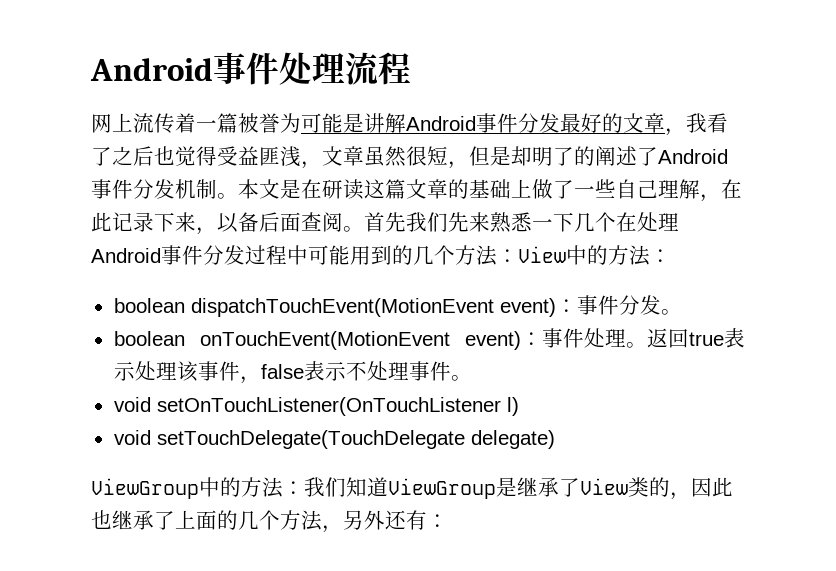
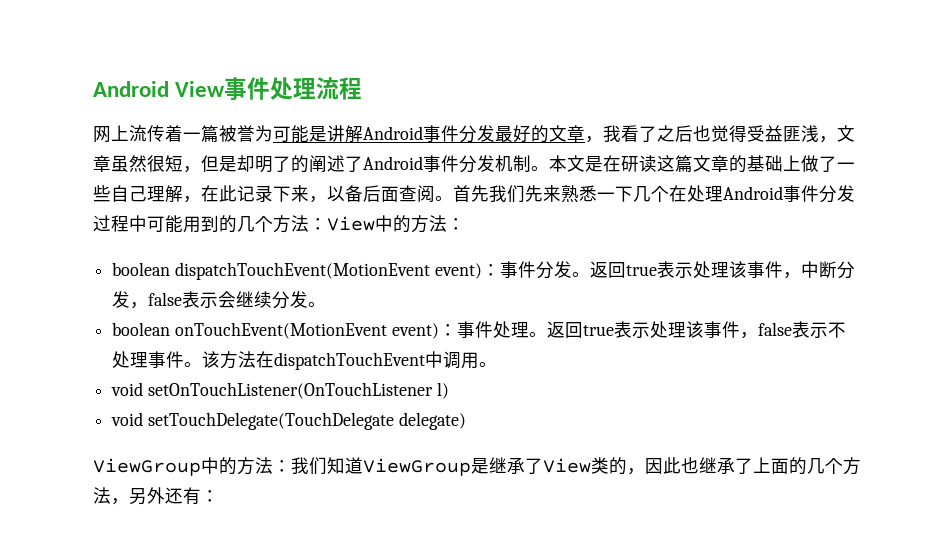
- Android事件处理流程
+ Android View事件处理流程
+ 返回true表示处理该事件，中断分发，false表示会继续分发。
+ 该方法在dispatchTouchEvent中调用。

